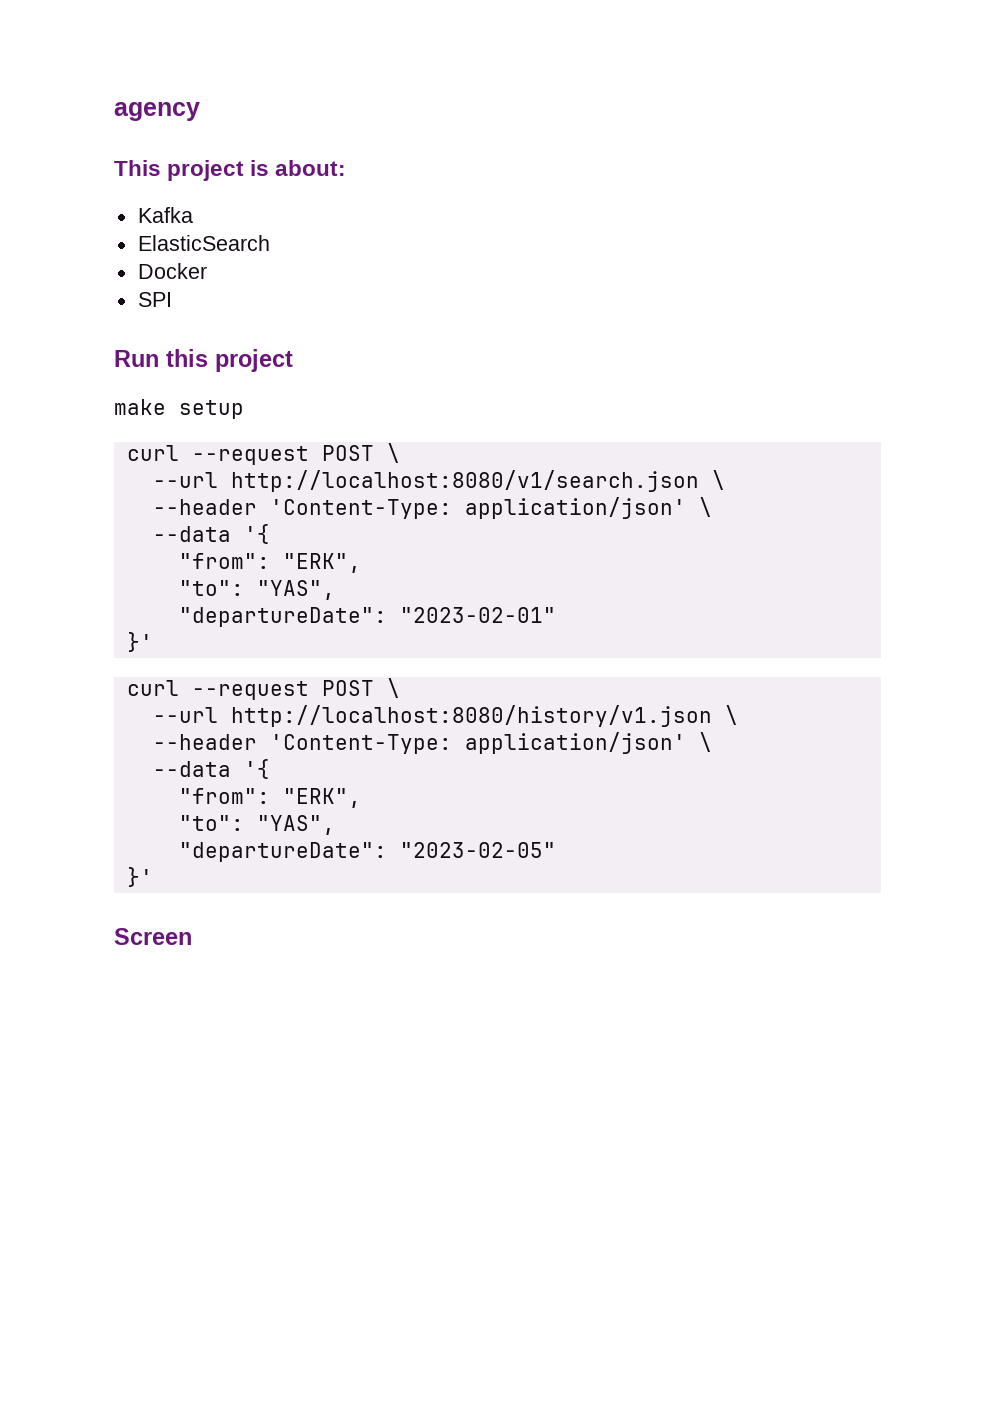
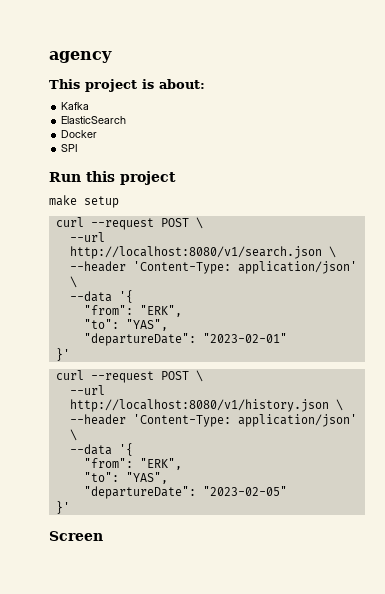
- --url http://localhost:8080/history/v1.json \
+ --url http://localhost:8080/v1/history.json \

